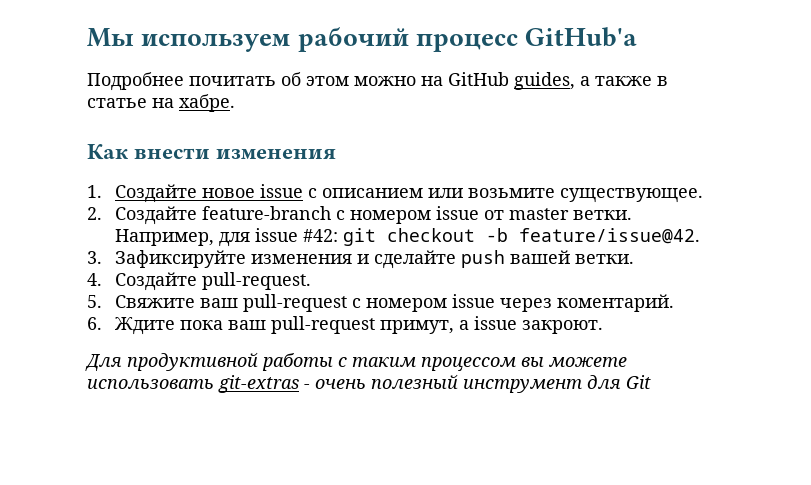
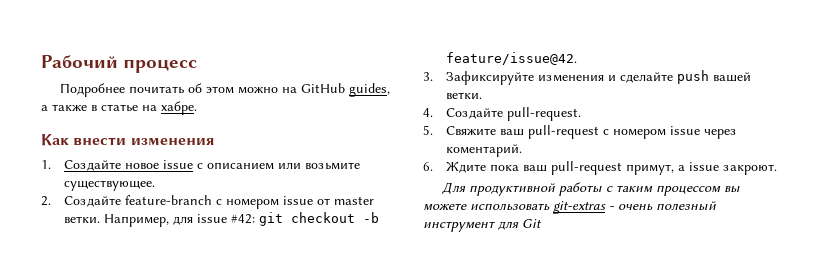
- Мы используем рабочий процесс GitHub'а
+ Рабочий процесс

